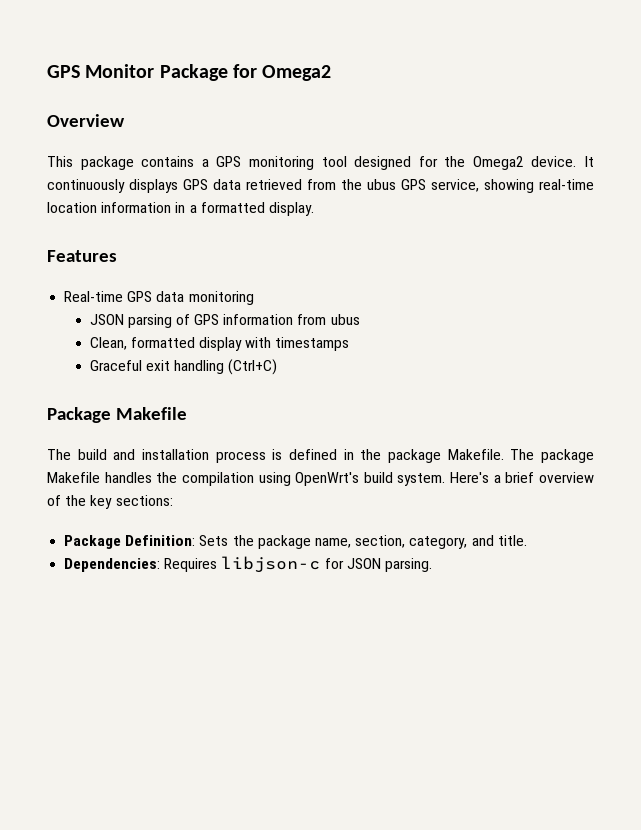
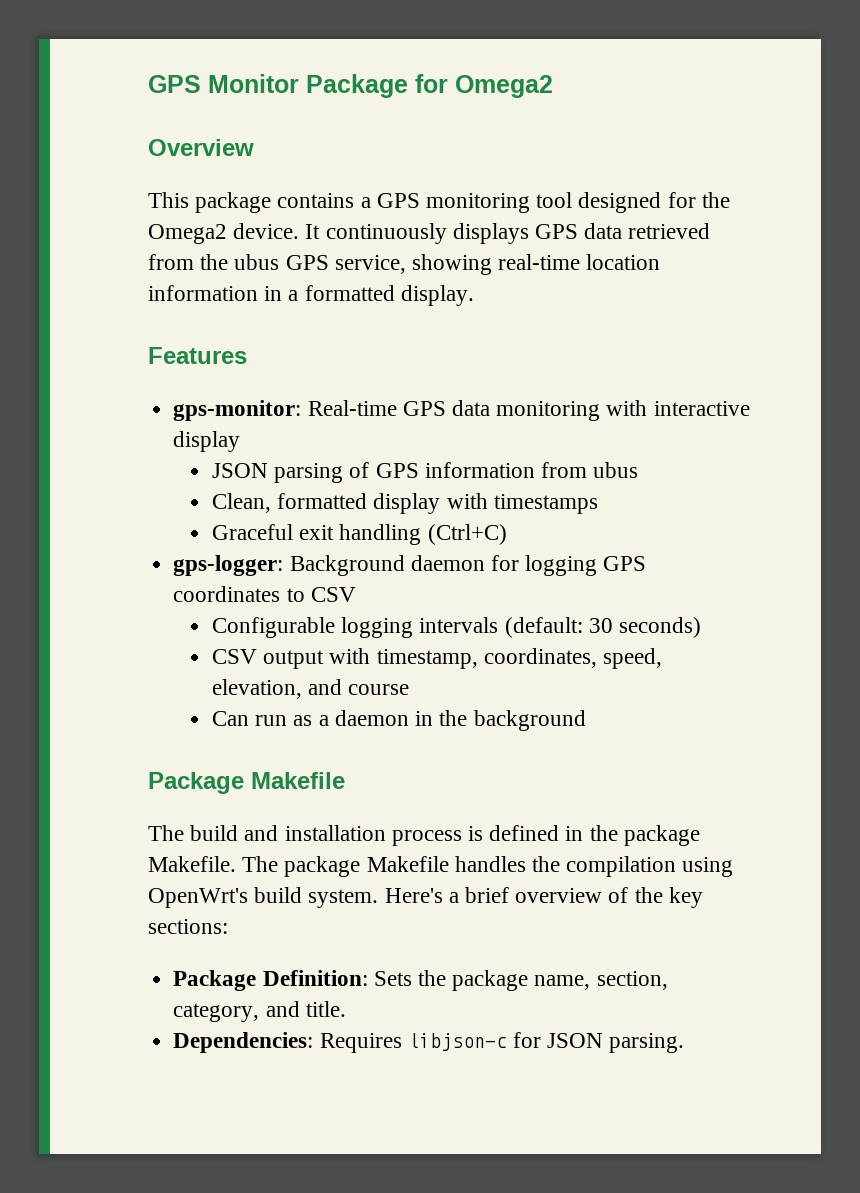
- Real-time GPS data monitoring
+ gps-monitor: Real-time GPS data monitoring with interactive display
+ gps-logger: Background daemon for logging GPS coordinates to CSV
+ Configurable logging intervals (default: 30 seconds)
+ CSV output with timestamp, coordinates, speed, elevation, and course
+ Can run as a daemon in the background

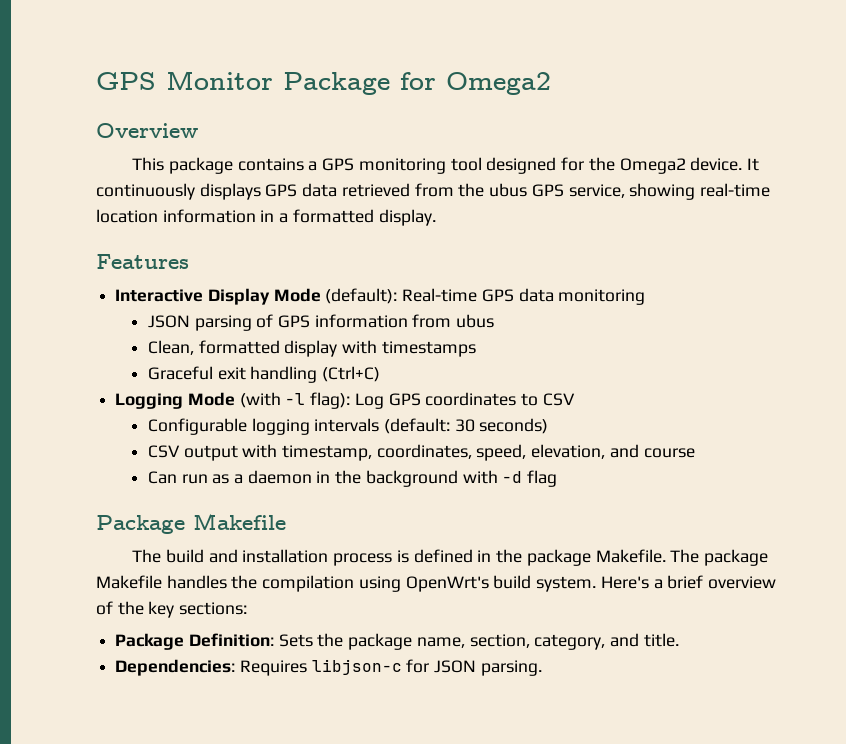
- gps-monitor: Real-time GPS data monitoring with interactive display
+ Interactive Display Mode (default): Real-time GPS data monitoring
- gps-logger: Background daemon for logging GPS coordinates to CSV
+ Logging Mode (with -l flag): Log GPS coordinates to CSV
- Can run as a daemon in the background
+ Can run as a daemon in the background with -d flag

